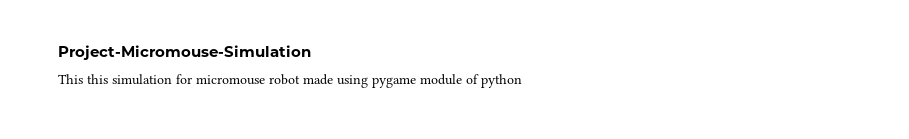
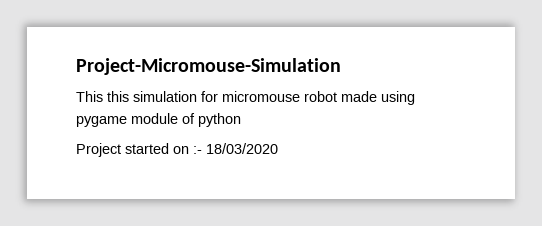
+ Project started on :- 18/03/2020

